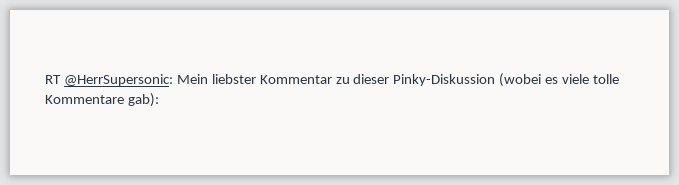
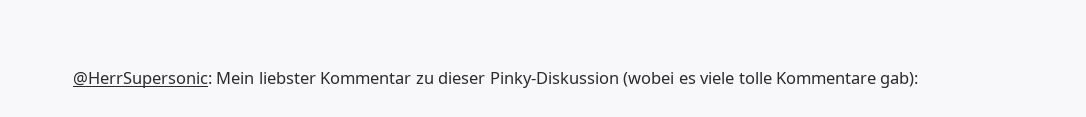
- RT @HerrSupersonic: Mein liebster Kommentar zu dieser Pinky-Diskussion (wobei es viele tolle Kommentare gab):
+ @HerrSupersonic: Mein liebster Kommentar zu dieser Pinky-Diskussion (wobei es viele tolle Kommentare gab):

